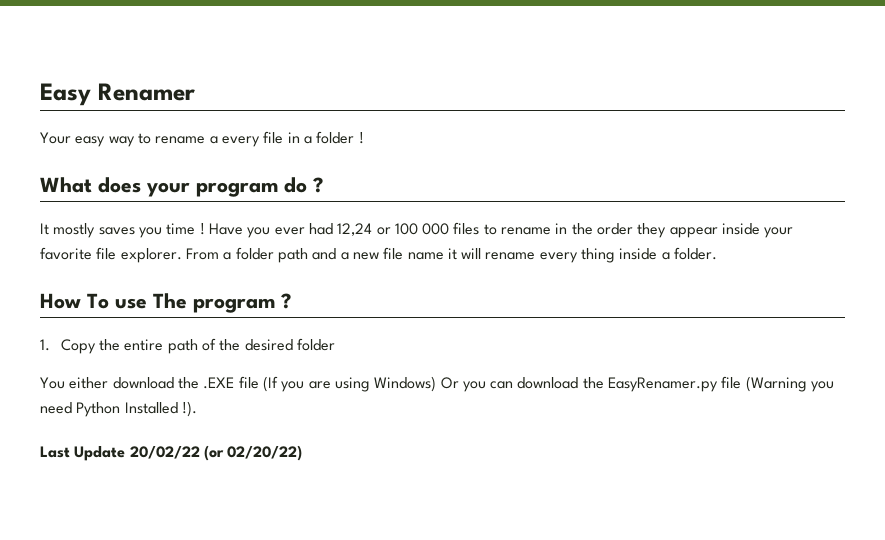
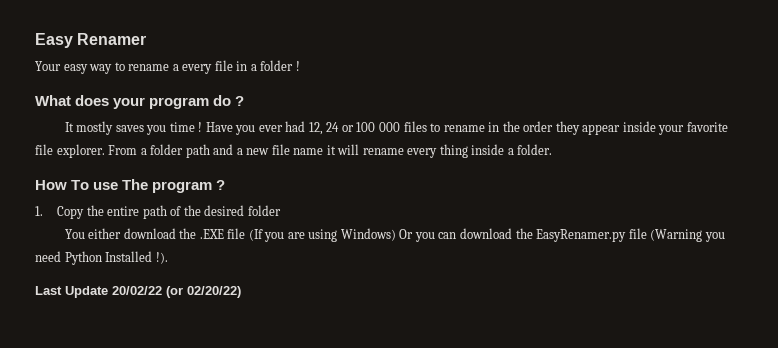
- Have you ever had 12,24 or 100 000 files to rename in the order they appear inside your favorite file explorer.
+ Have you ever had 12, 24 or 100 000 files to rename in the order they appear inside your favorite file explorer.

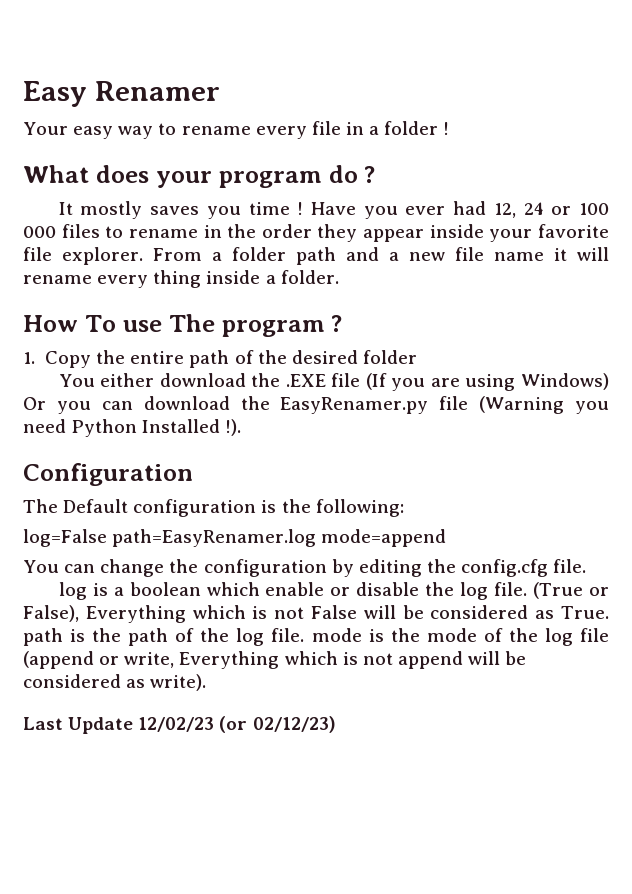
- Your easy way to rename a every file in a folder !
+ Your easy way to rename every file in a folder !
+ Configuration
+ The Default configuration is the following:
+ log=False path=EasyRenamer.log mode=append
+ You can change the configuration by editing the config.cfg file.
+ log is a boolean which enable or disable the log file. (True or False), Everything which is not False will be considered as True. path is the path of the log file. mode is the mode of the log file (append or write, Everything which is not append will be considered as write).
- Last Update 20/02/22 (or 02/20/22)
+ Last Update 12/02/23 (or 02/12/23)

